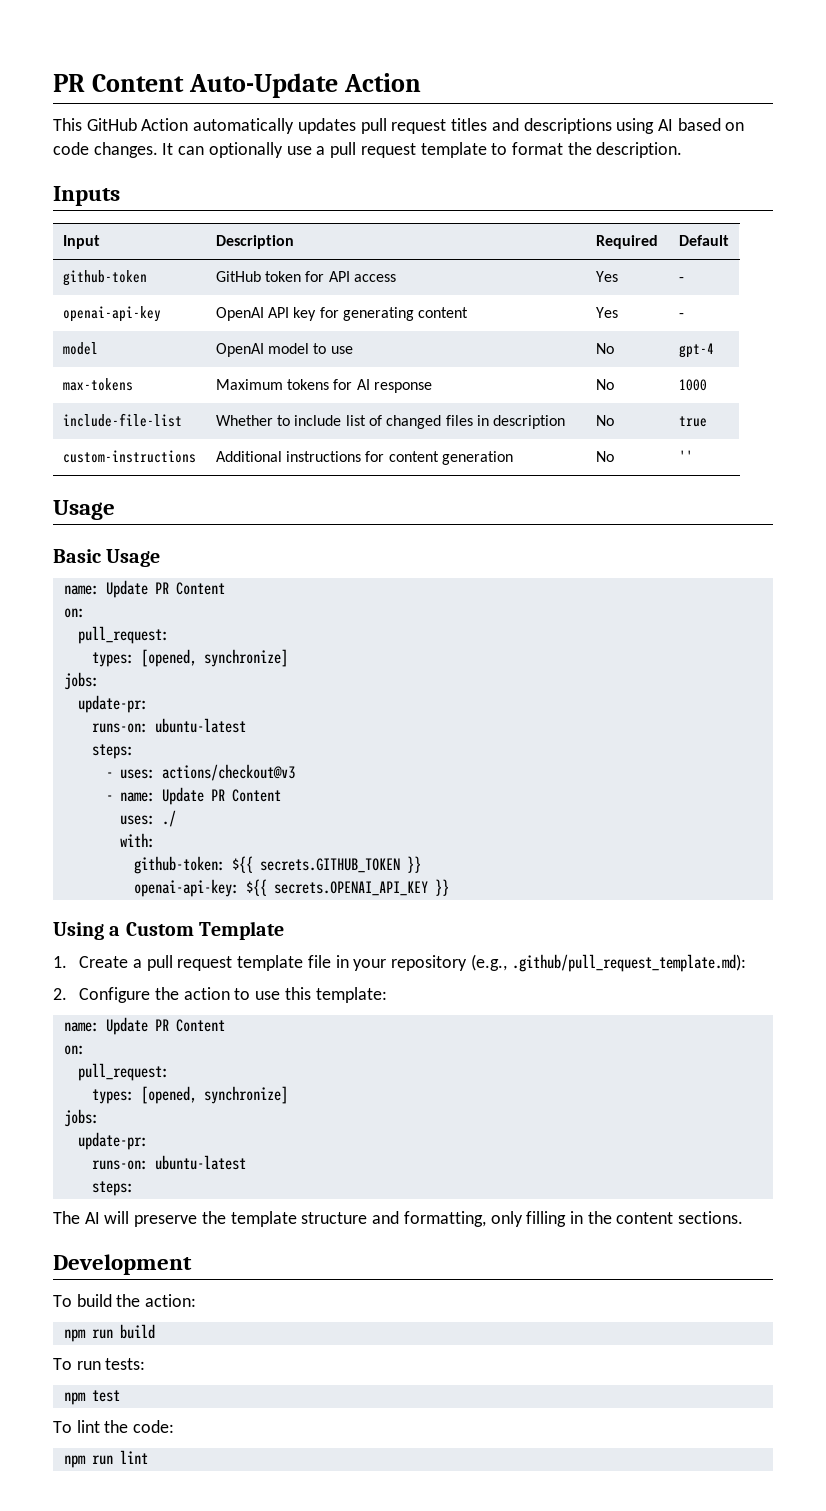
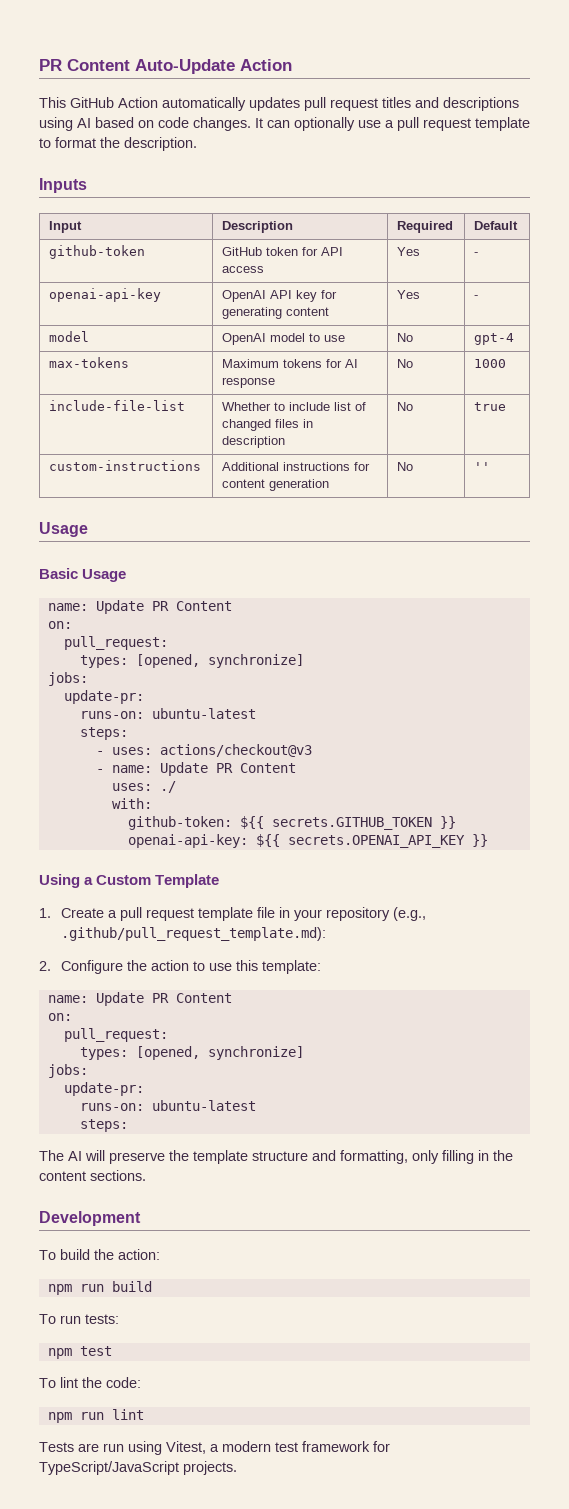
+ Tests are run using Vitest, a modern test framework for TypeScript/JavaScript projects.

